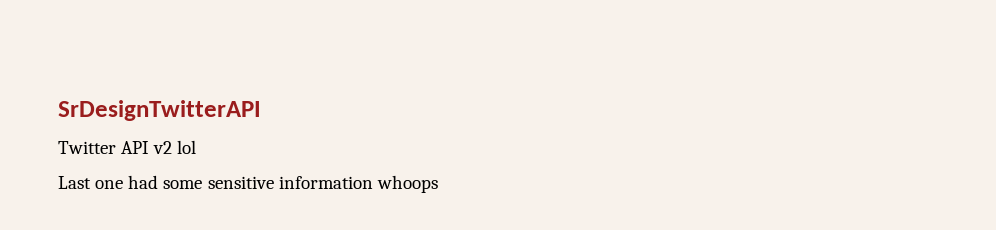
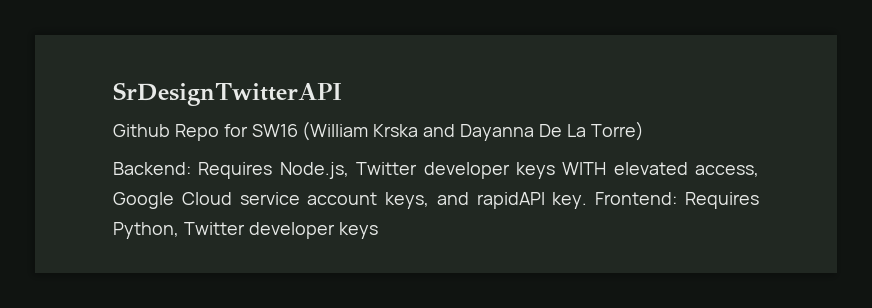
- Twitter API v2 lol
- Last one had some sensitive information whoops
+ Github Repo for SW16 (William Krska and Dayanna De La Torre)
+ Backend: Requires Node.js, Twitter developer keys WITH elevated access, Google Cloud service account keys, and rapidAPI key. Frontend: Requires Python, Twitter developer keys

